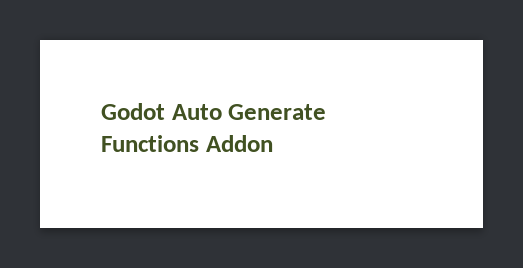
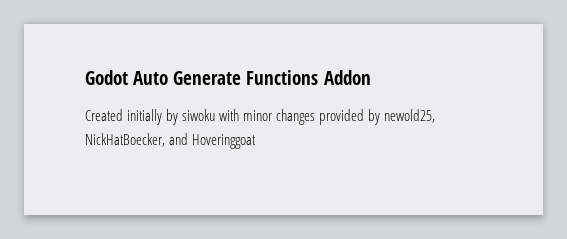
+ Created initially by siwoku with minor changes provided by newold25, NickHatBoecker, and Hoveringgoat

